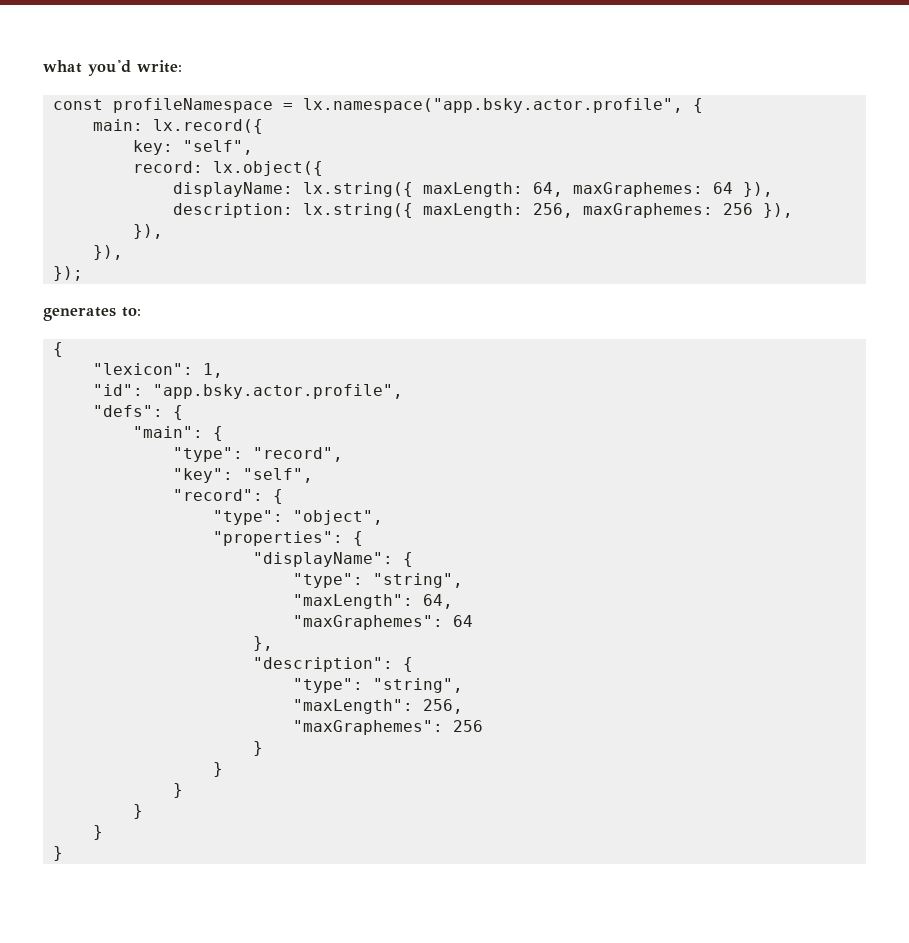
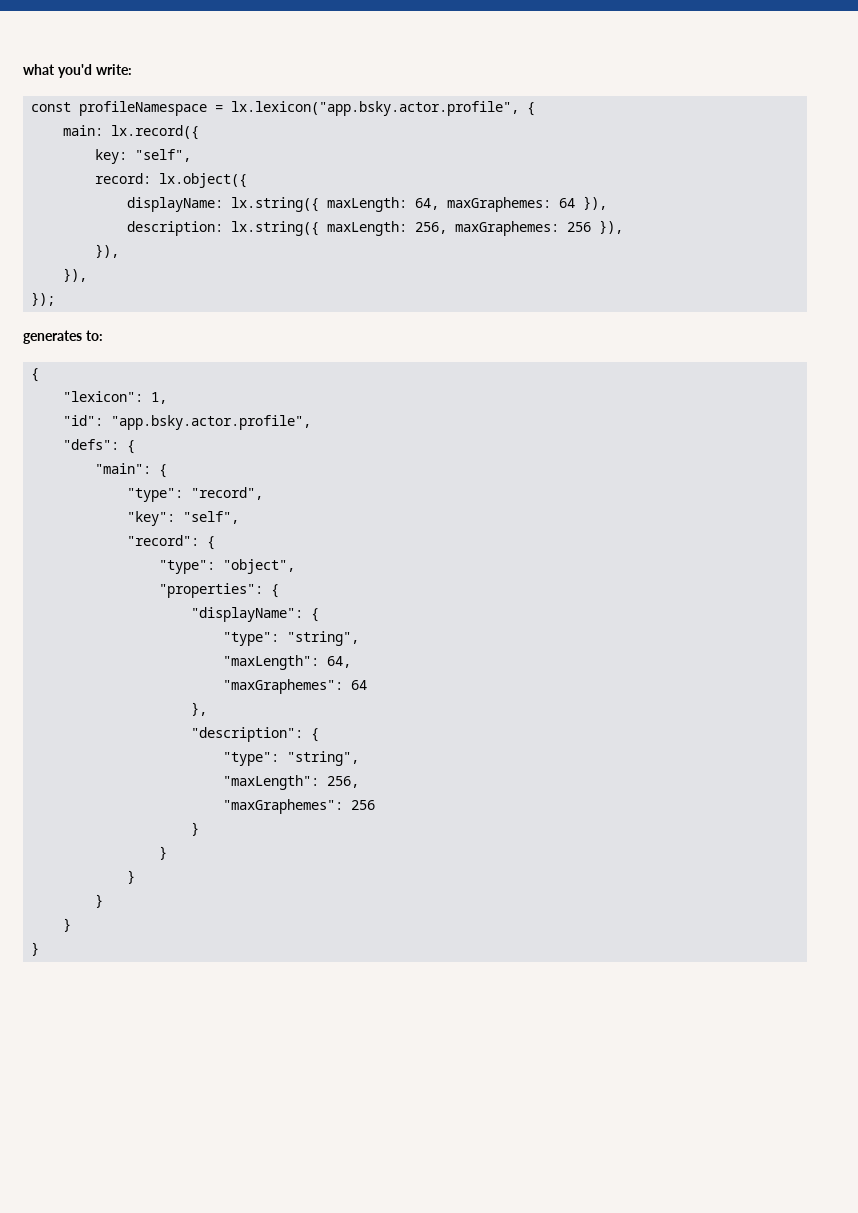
- const profileNamespace = lx.namespace("app.bsky.actor.profile", {
+ const profileNamespace = lx.lexicon("app.bsky.actor.profile", {

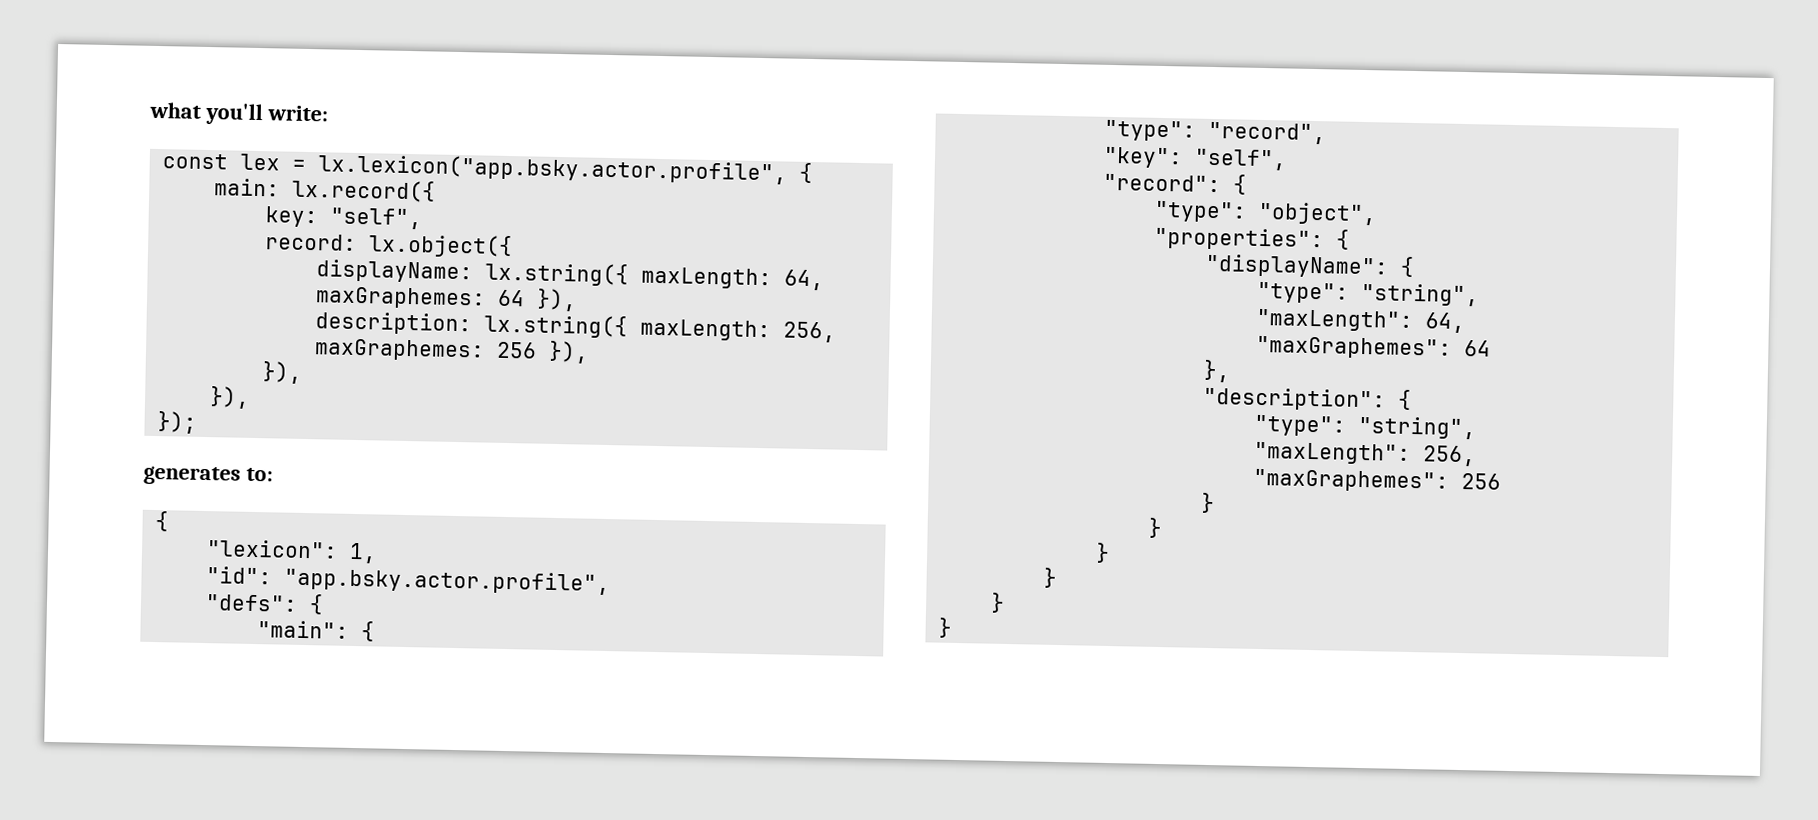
- what you'd write:
+ what you'll write:
- const profileNamespace = lx.lexicon("app.bsky.actor.profile", {
+ const lex = lx.lexicon("app.bsky.actor.profile", {

